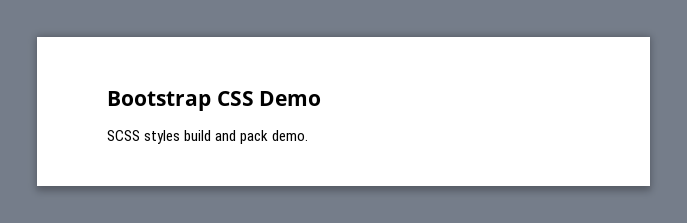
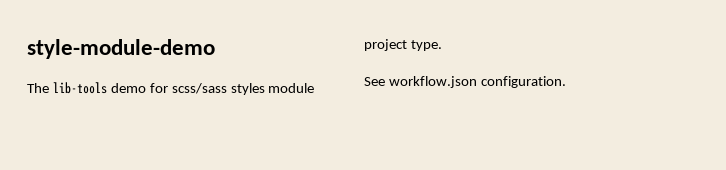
- Bootstrap CSS Demo
- SCSS styles build and pack demo.
+ style-module-demo
+ The lib-tools demo for scss/sass styles module project type.
+ See workflow.json configuration.

